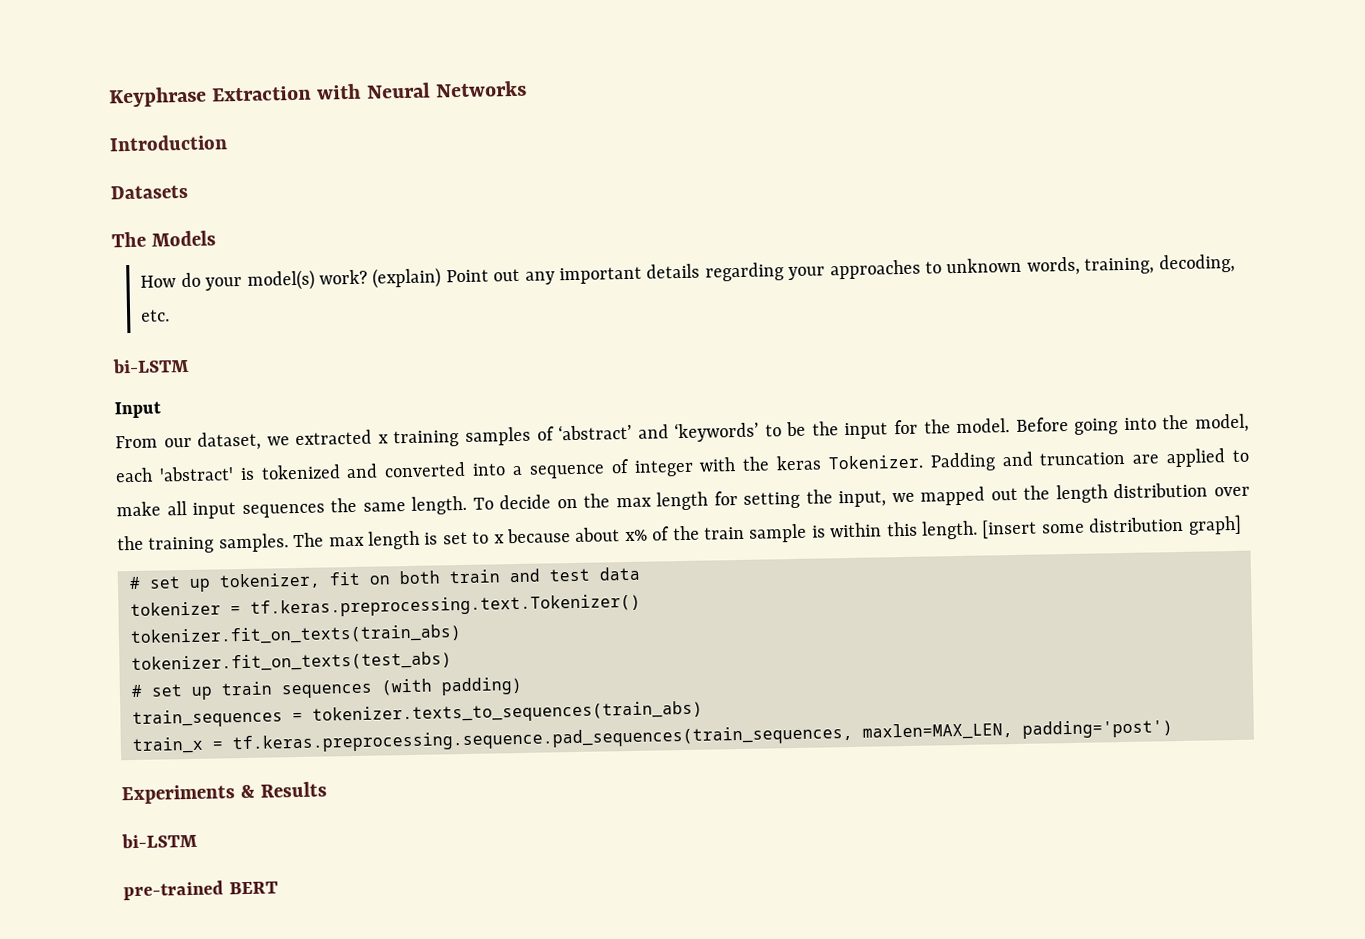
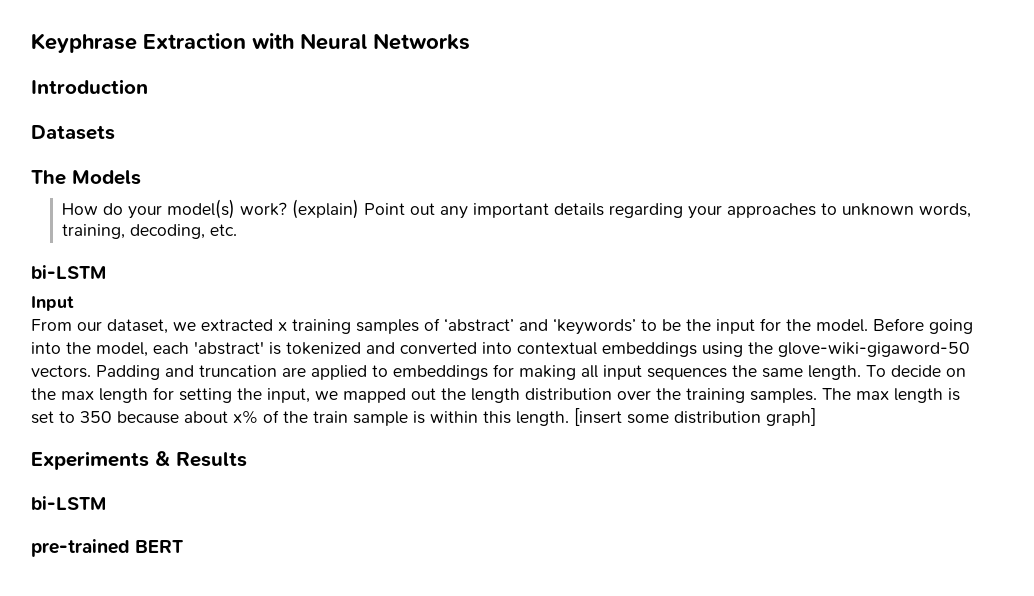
- Before going into the model, each 'abstract' is tokenized and converted into a sequence of integer with the keras Tokenizer.
+ Before going into the model, each 'abstract' is tokenized and converted into contextual embeddings using the glove-wiki-gigaword-50 vectors.
- Padding and truncation are applied to make all input sequences the same length.
+ Padding and truncation are applied to embeddings for making all input sequences the same length.
- The max length is set to x because about x% of the train sample is within this length.
+ The max length is set to 350 because about x% of the train sample is within this length.
- # set up tokenizer, fit on both train and test data
- tokenizer = tf.keras.preprocessing.text.Tokenizer()
- tokenizer.fit_on_texts(train_abs)
- tokenizer.fit_on_texts(test_abs)
- # set up train sequences (with padding)
- train_sequences = tokenizer.texts_to_sequences(train_abs)
- train_x = tf.keras.preprocessing.sequence.pad_sequences(train_sequences, maxlen=MAX_LEN, padding='post')

